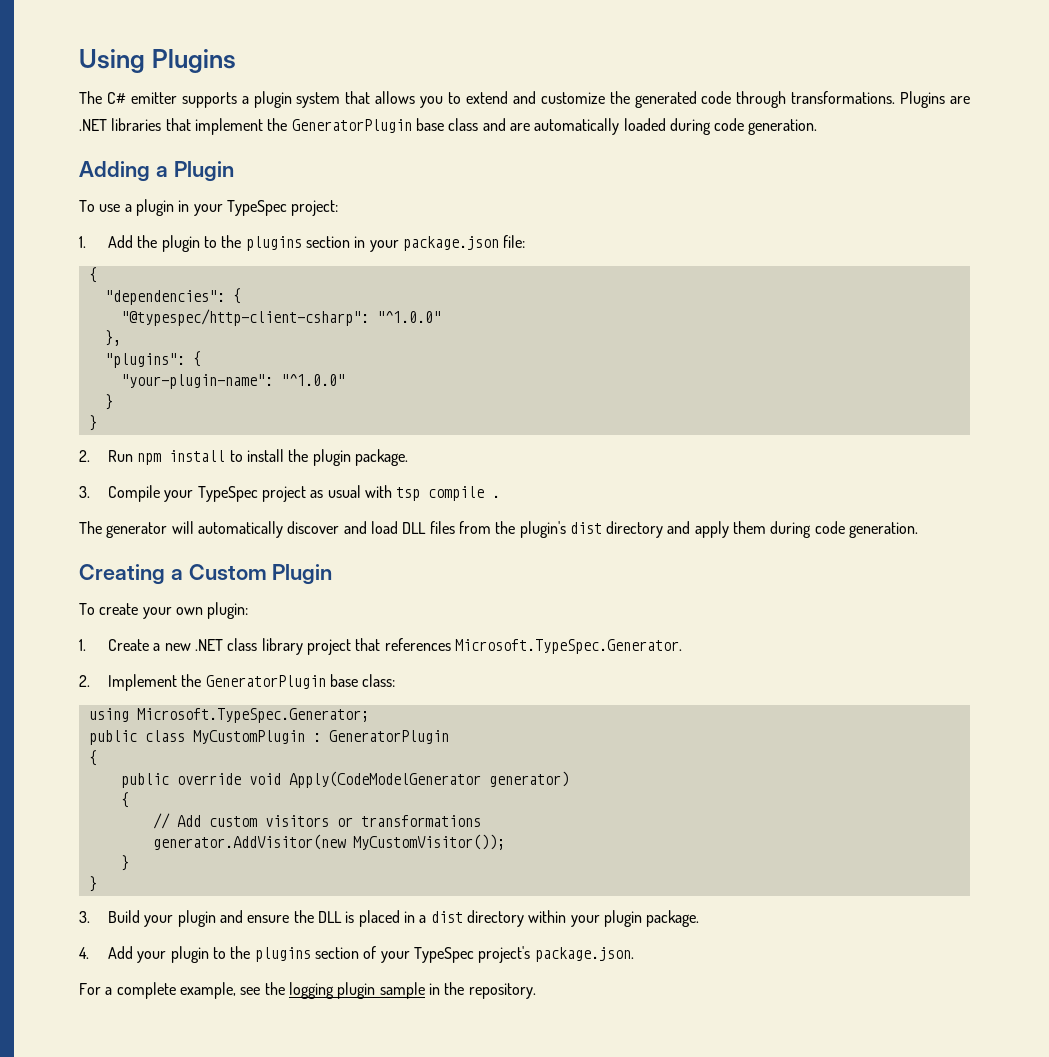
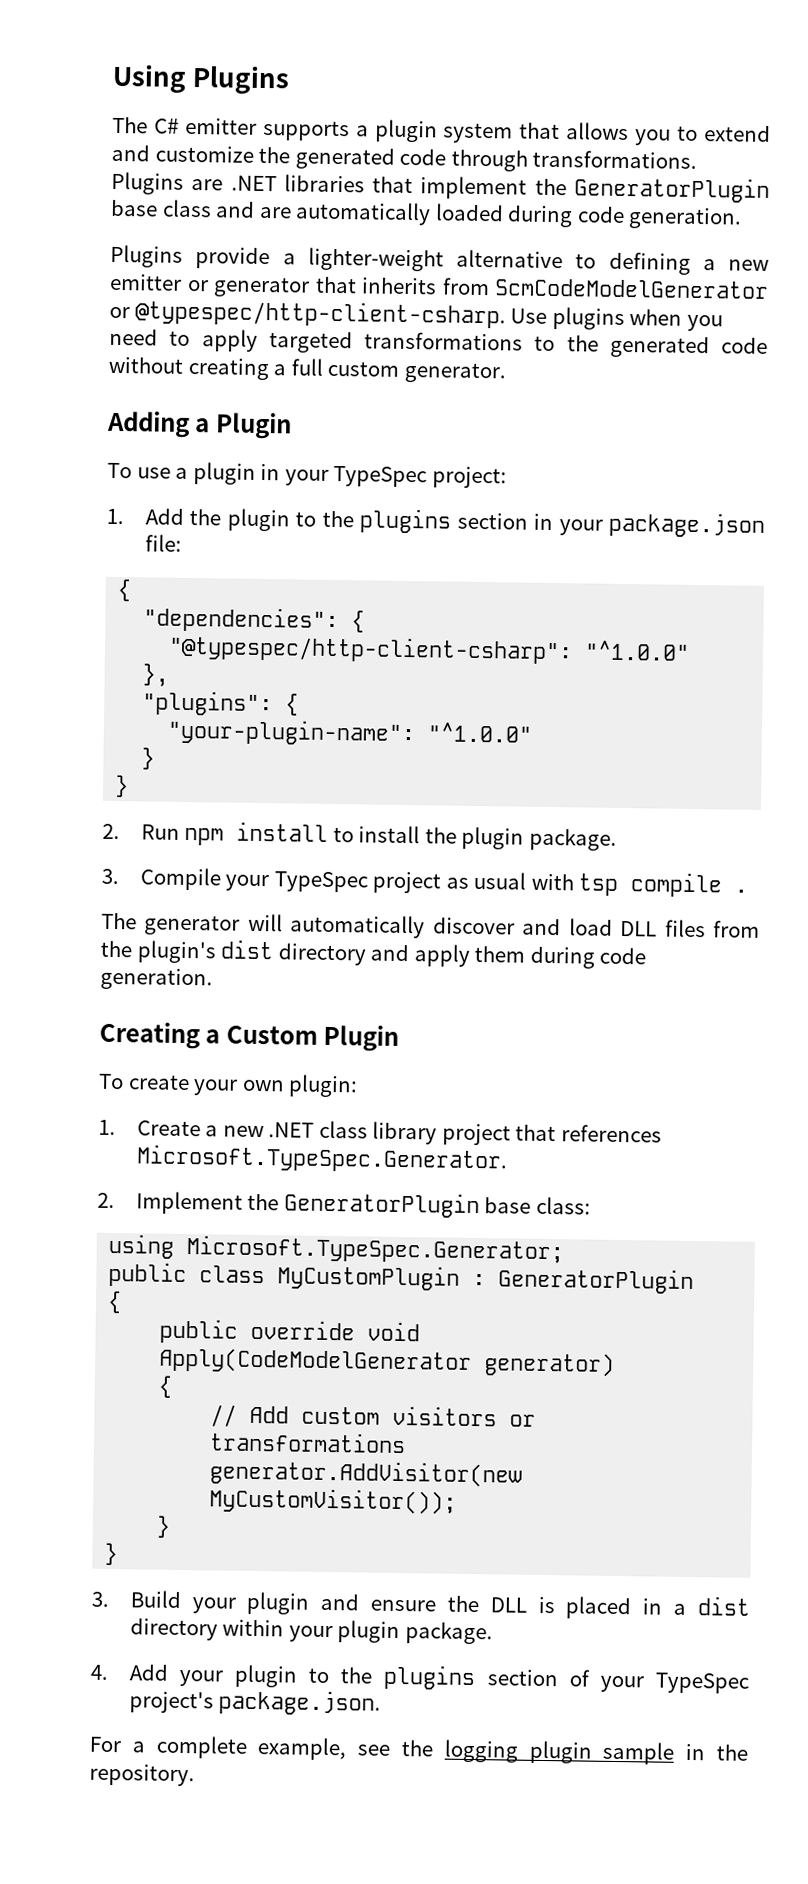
+ Plugins provide a lighter-weight alternative to defining a new emitter or generator that inherits from ScmCodeModelGenerator or @typespec/http-client-csharp. Use plugins when you need to apply targeted transformations to the generated code without creating a full custom generator.

